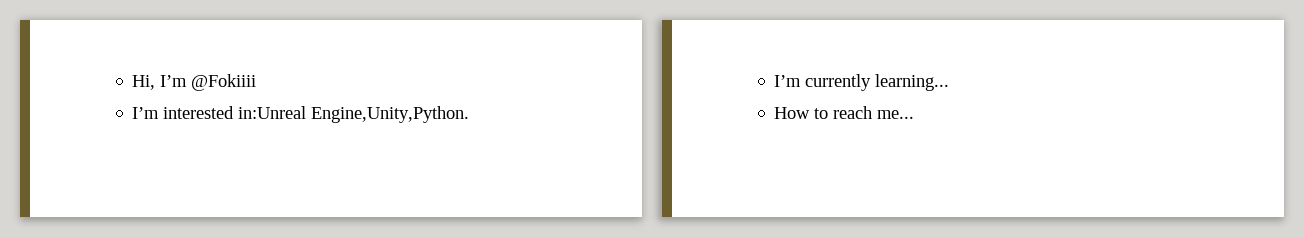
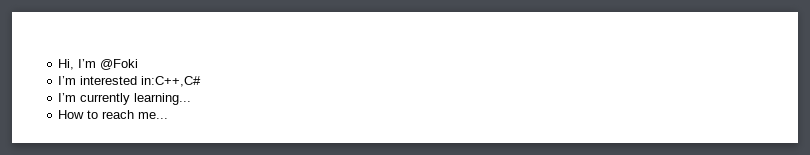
- Hi, I’m @Fokiiii
+ Hi, I’m @Foki
- I’m interested in:Unreal Engine,Unity,Python.
+ I’m interested in:C++,C#

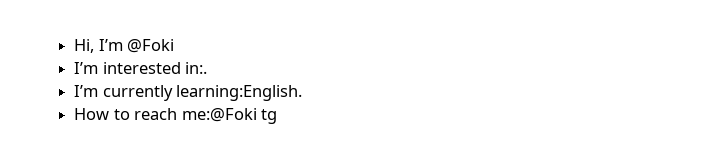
- I’m interested in:C++,C#
+ I’m interested in:.
- I’m currently learning...
+ I’m currently learning:English.
- How to reach me...
+ How to reach me:@Foki tg

